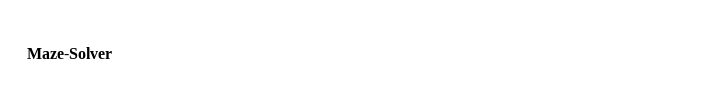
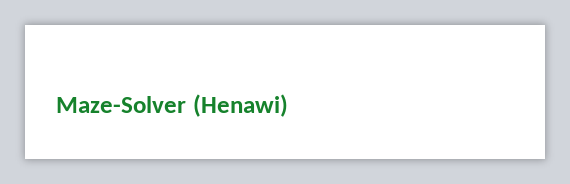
- Maze-Solver
+ Maze-Solver (Henawi)

